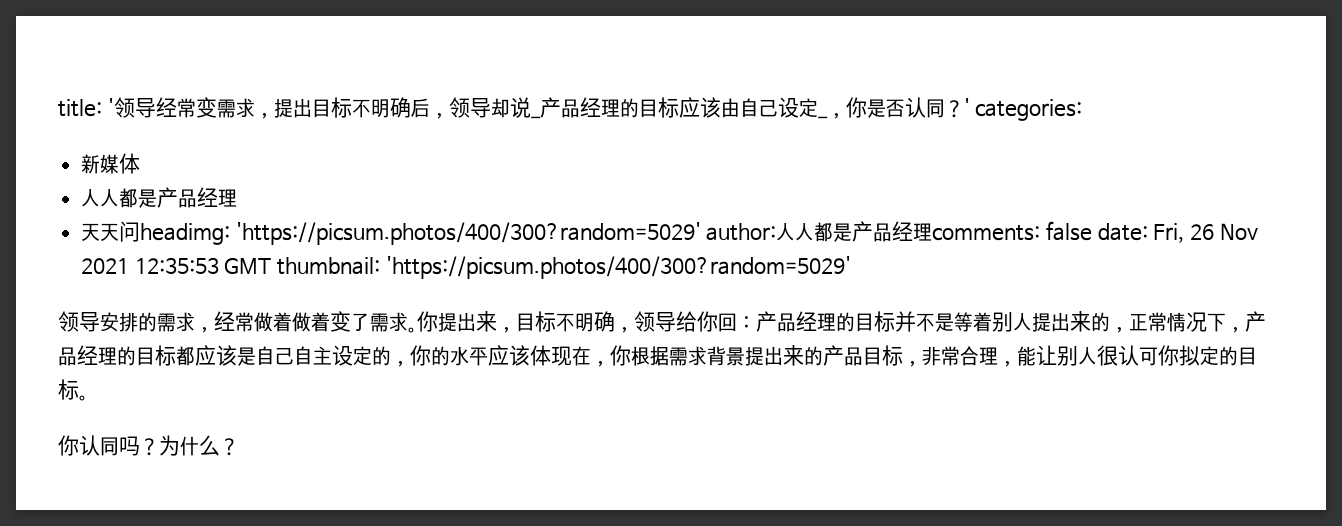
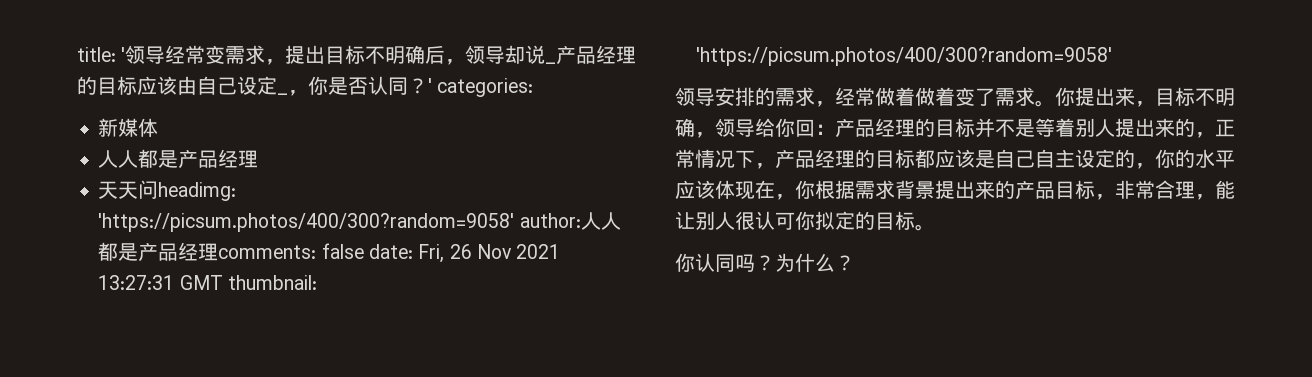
- 天天问headimg: 'https://picsum.photos/400/300?random=5029' author:人人都是产品经理comments: false date: Fri, 26 Nov 2021 12:35:53 GMT thumbnail: 'https://picsum.photos/400/300?random=5029'
+ 天天问headimg: 'https://picsum.photos/400/300?random=9058' author:人人都是产品经理comments: false date: Fri, 26 Nov 2021 13:27:31 GMT thumbnail: 'https://picsum.photos/400/300?random=9058'

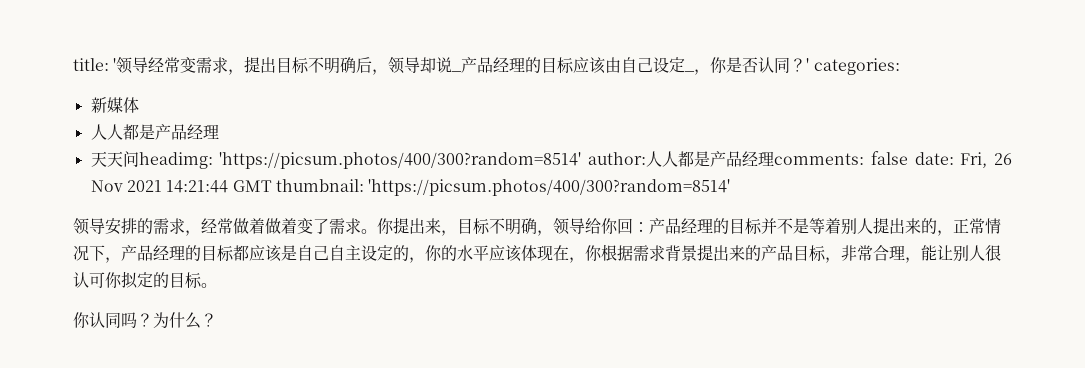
- 天天问headimg: 'https://picsum.photos/400/300?random=9058' author:人人都是产品经理comments: false date: Fri, 26 Nov 2021 13:27:31 GMT thumbnail: 'https://picsum.photos/400/300?random=9058'
+ 天天问headimg: 'https://picsum.photos/400/300?random=8514' author:人人都是产品经理comments: false date: Fri, 26 Nov 2021 14:21:44 GMT thumbnail: 'https://picsum.photos/400/300?random=8514'

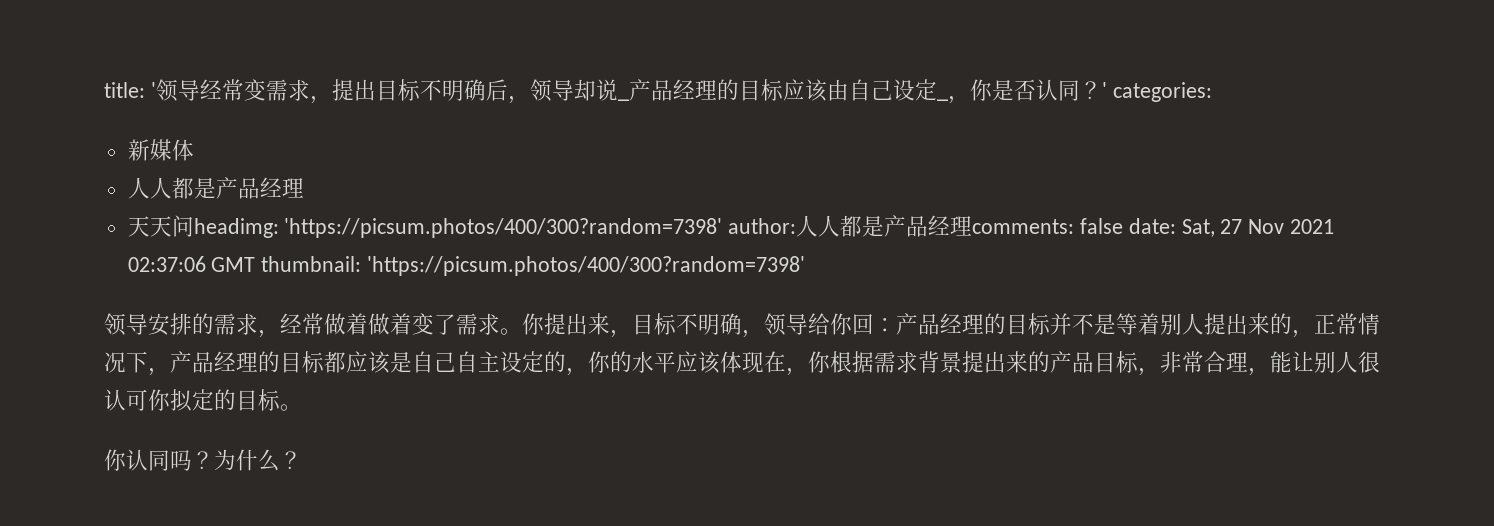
- 天天问headimg: 'https://picsum.photos/400/300?random=8514' author:人人都是产品经理comments: false date: Fri, 26 Nov 2021 14:21:44 GMT thumbnail: 'https://picsum.photos/400/300?random=8514'
+ 天天问headimg: 'https://picsum.photos/400/300?random=7398' author:人人都是产品经理comments: false date: Sat, 27 Nov 2021 02:37:06 GMT thumbnail: 'https://picsum.photos/400/300?random=7398'

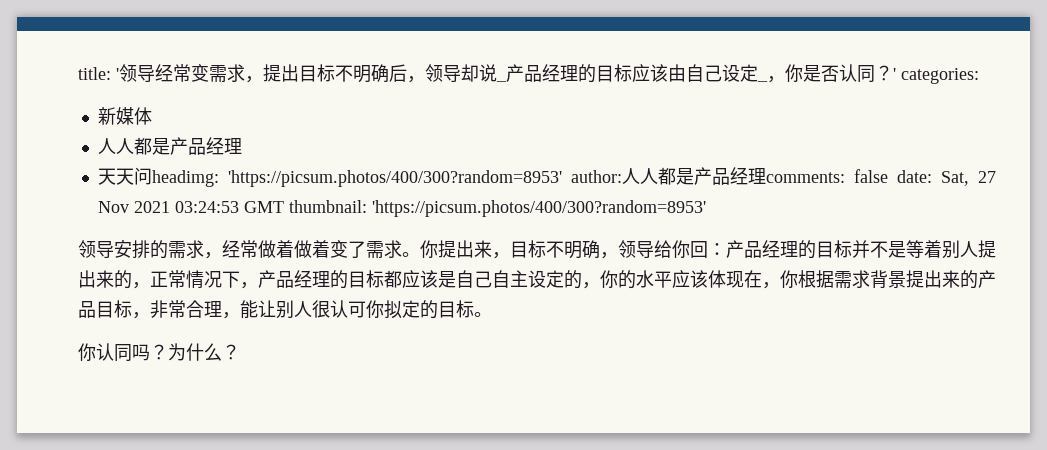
- 天天问headimg: 'https://picsum.photos/400/300?random=7398' author:人人都是产品经理comments: false date: Sat, 27 Nov 2021 02:37:06 GMT thumbnail: 'https://picsum.photos/400/300?random=7398'
+ 天天问headimg: 'https://picsum.photos/400/300?random=8953' author:人人都是产品经理comments: false date: Sat, 27 Nov 2021 03:24:53 GMT thumbnail: 'https://picsum.photos/400/300?random=8953'

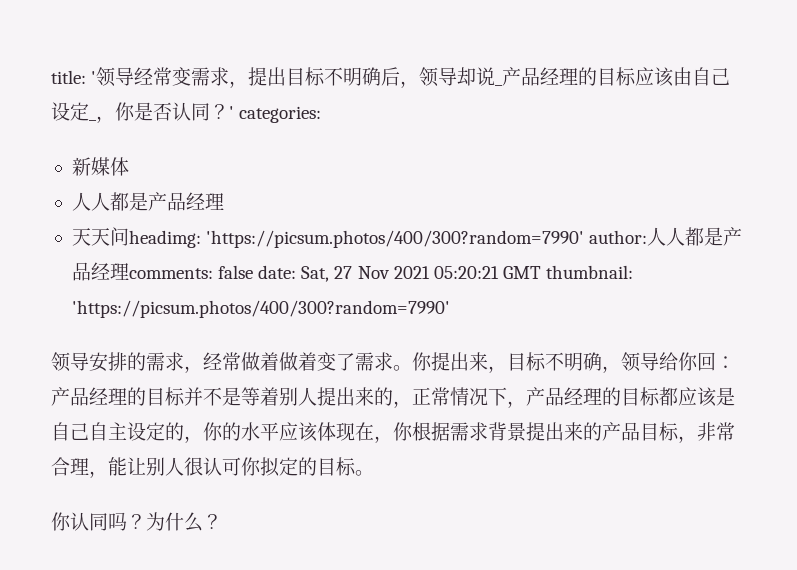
- 天天问headimg: 'https://picsum.photos/400/300?random=8953' author:人人都是产品经理comments: false date: Sat, 27 Nov 2021 03:24:53 GMT thumbnail: 'https://picsum.photos/400/300?random=8953'
+ 天天问headimg: 'https://picsum.photos/400/300?random=7990' author:人人都是产品经理comments: false date: Sat, 27 Nov 2021 05:20:21 GMT thumbnail: 'https://picsum.photos/400/300?random=7990'

